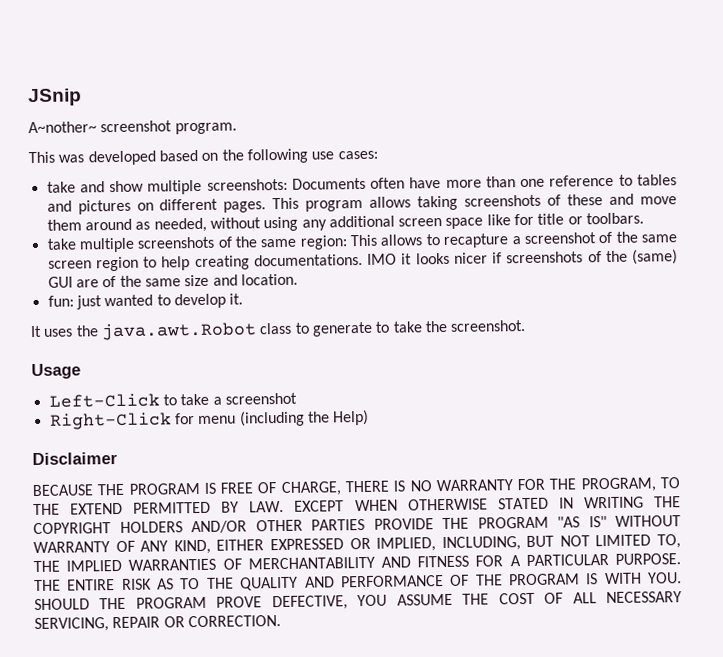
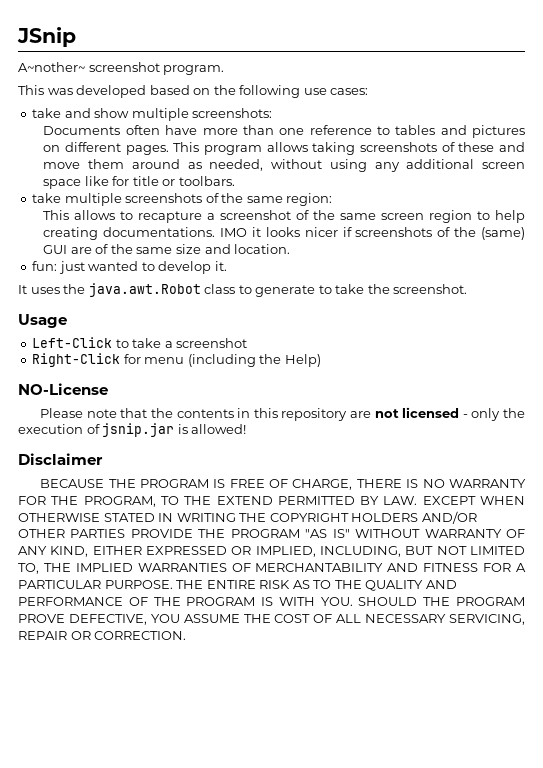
- take and show multiple screenshots: Documents often have more than one reference to tables and pictures on different pages.
+ take and show multiple screenshots:
+ Documents often have more than one reference to tables and pictures on different pages.
- take multiple screenshots of the same region: This allows to recapture a screenshot of the same screen region to help creating documentations.
+ take multiple screenshots of the same region:
+ This allows to recapture a screenshot of the same screen region to help creating documentations.
+ NO-License
+ Please note that the contents in this repository are not licensed - only the execution of jsnip.jar is allowed!

